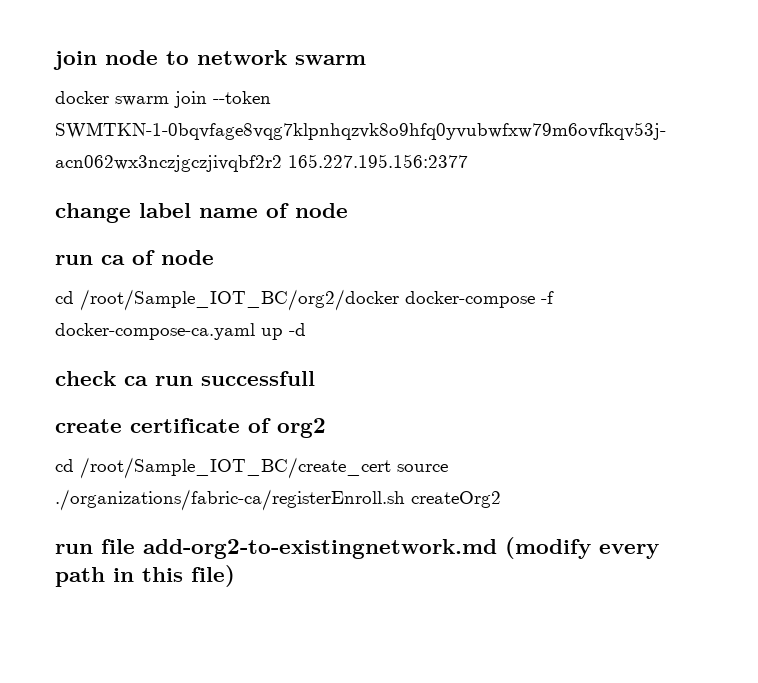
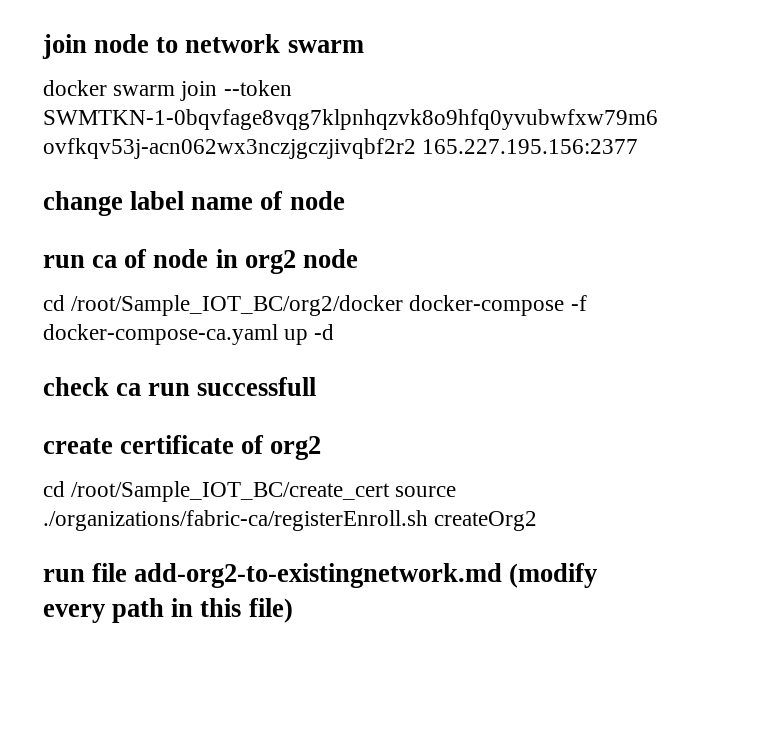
- run ca of node
+ run ca of node in org2 node

